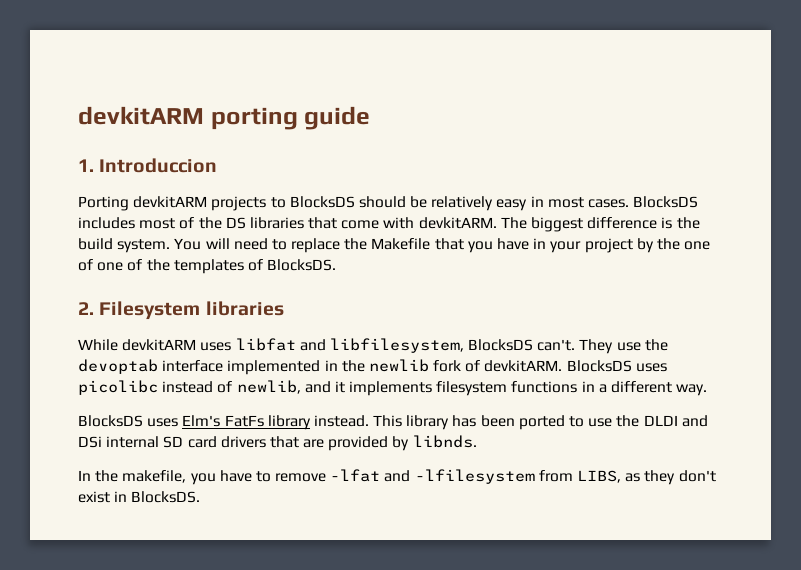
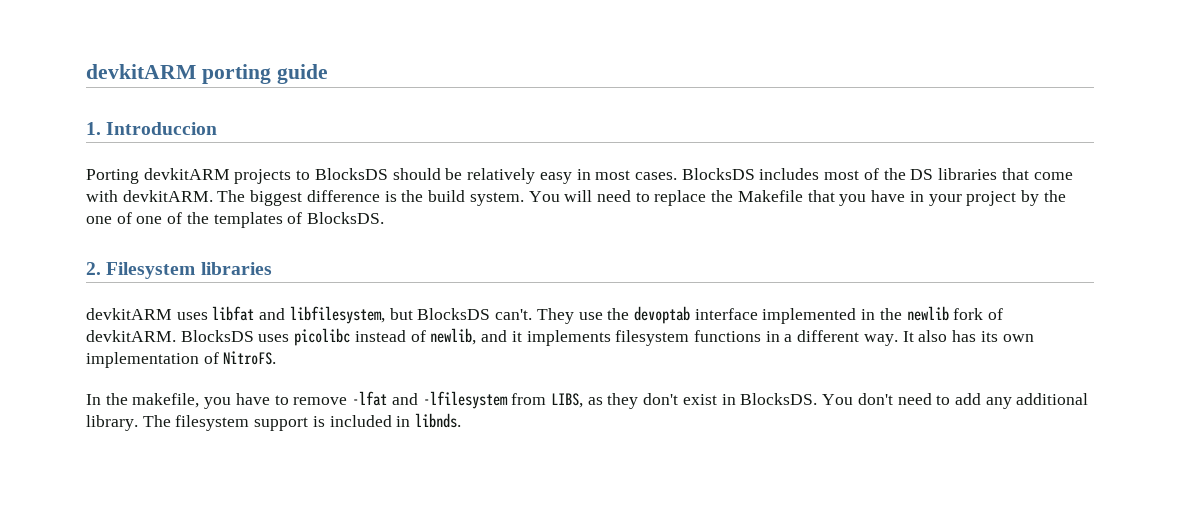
- While devkitARM uses libfat and libfilesystem, BlocksDS can't.
+ devkitARM uses libfat and libfilesystem, but BlocksDS can't.
- BlocksDS uses picolibc instead of newlib, and it implements filesystem functions in a different way.
- BlocksDS uses Elm's FatFs library instead. This library has been ported to use the DLDI and DSi internal SD card drivers that are provided by libnds.
+ BlocksDS uses picolibc instead of newlib, and it implements filesystem functions in a different way. It also has its own implementation of NitroFS.
+ You don't need to add any additional library. The filesystem support is included in libnds.

